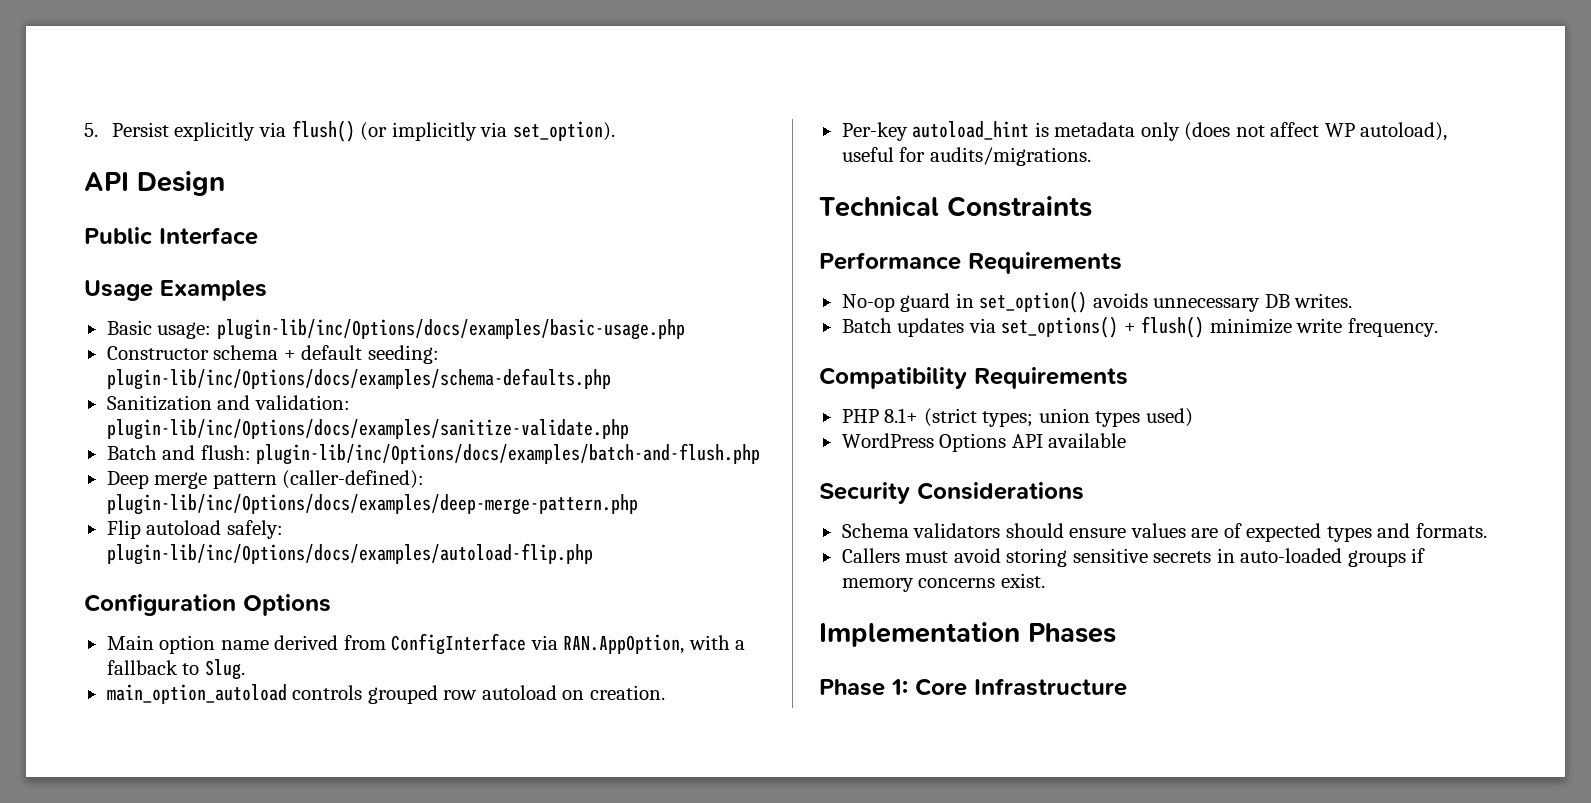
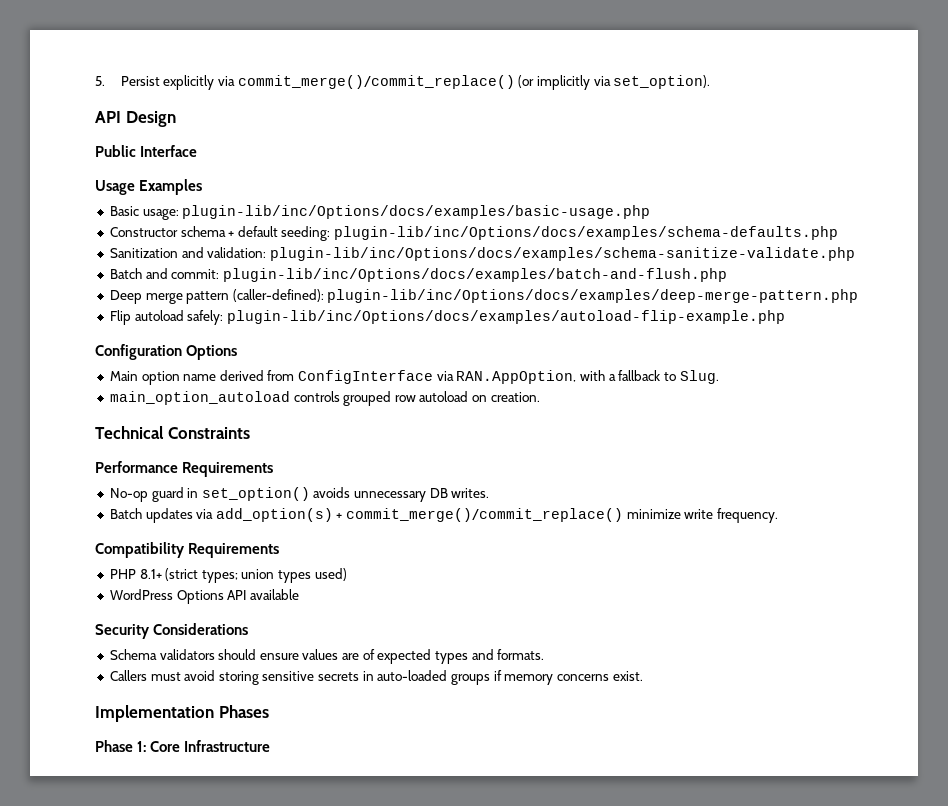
- 5. Persist explicitly via flush() (or implicitly via set_option).
+ 5. Persist explicitly via commit_merge()/commit_replace() (or implicitly via set_option).
- Sanitization and validation: plugin-lib/inc/Options/docs/examples/sanitize-validate.php
+ Sanitization and validation: plugin-lib/inc/Options/docs/examples/schema-sanitize-validate.php
- Batch and flush: plugin-lib/inc/Options/docs/examples/batch-and-flush.php
+ Batch and commit: plugin-lib/inc/Options/docs/examples/batch-and-flush.php
- Flip autoload safely: plugin-lib/inc/Options/docs/examples/autoload-flip.php
+ Flip autoload safely: plugin-lib/inc/Options/docs/examples/autoload-flip-example.php
- Per-key autoload_hint is metadata only (does not affect WP autoload), useful for audits/migrations.
- Batch updates via set_options() + flush() minimize write frequency.
+ Batch updates via add_option(s) + commit_merge()/commit_replace() minimize write frequency.

